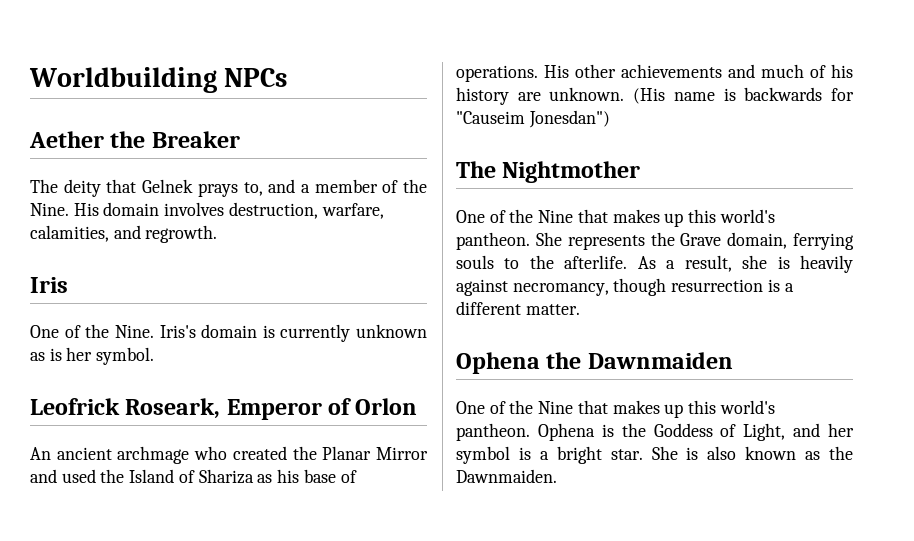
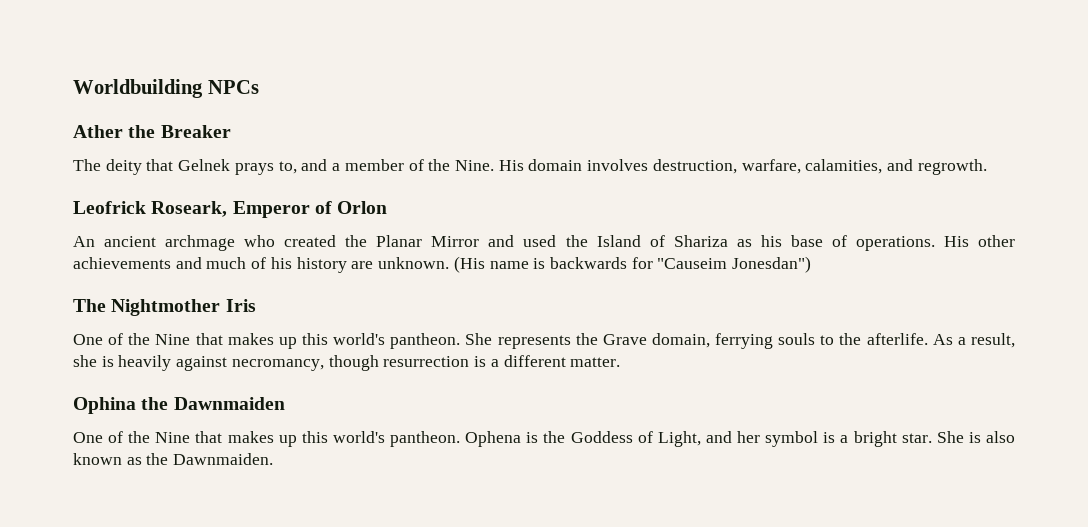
- Aether the Breaker
+ Ather the Breaker
- Iris
- One of the Nine. Iris's domain is currently unknown as is her symbol.
- The Nightmother
+ The Nightmother Iris
- Ophena the Dawnmaiden
+ Ophina the Dawnmaiden

